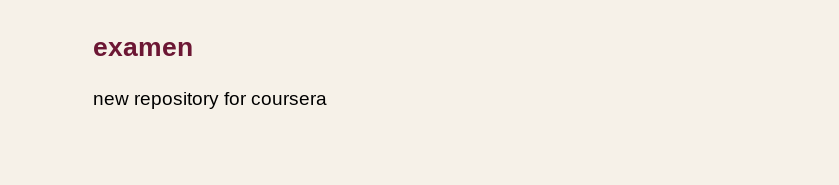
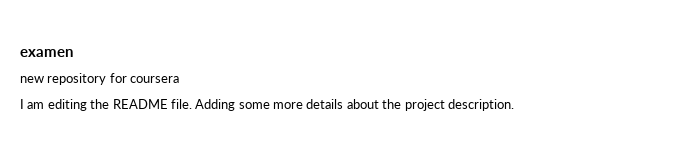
+ I am editing the README file. Adding some more details about the project description.

